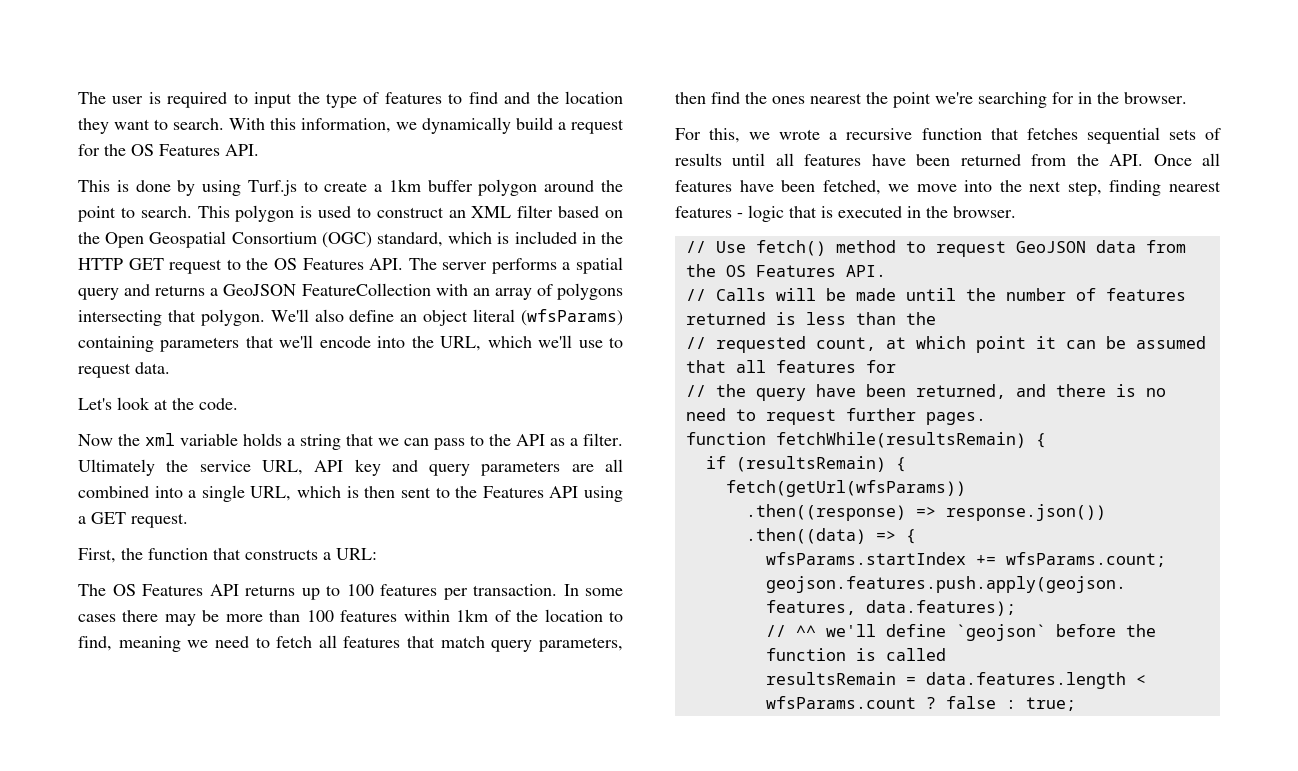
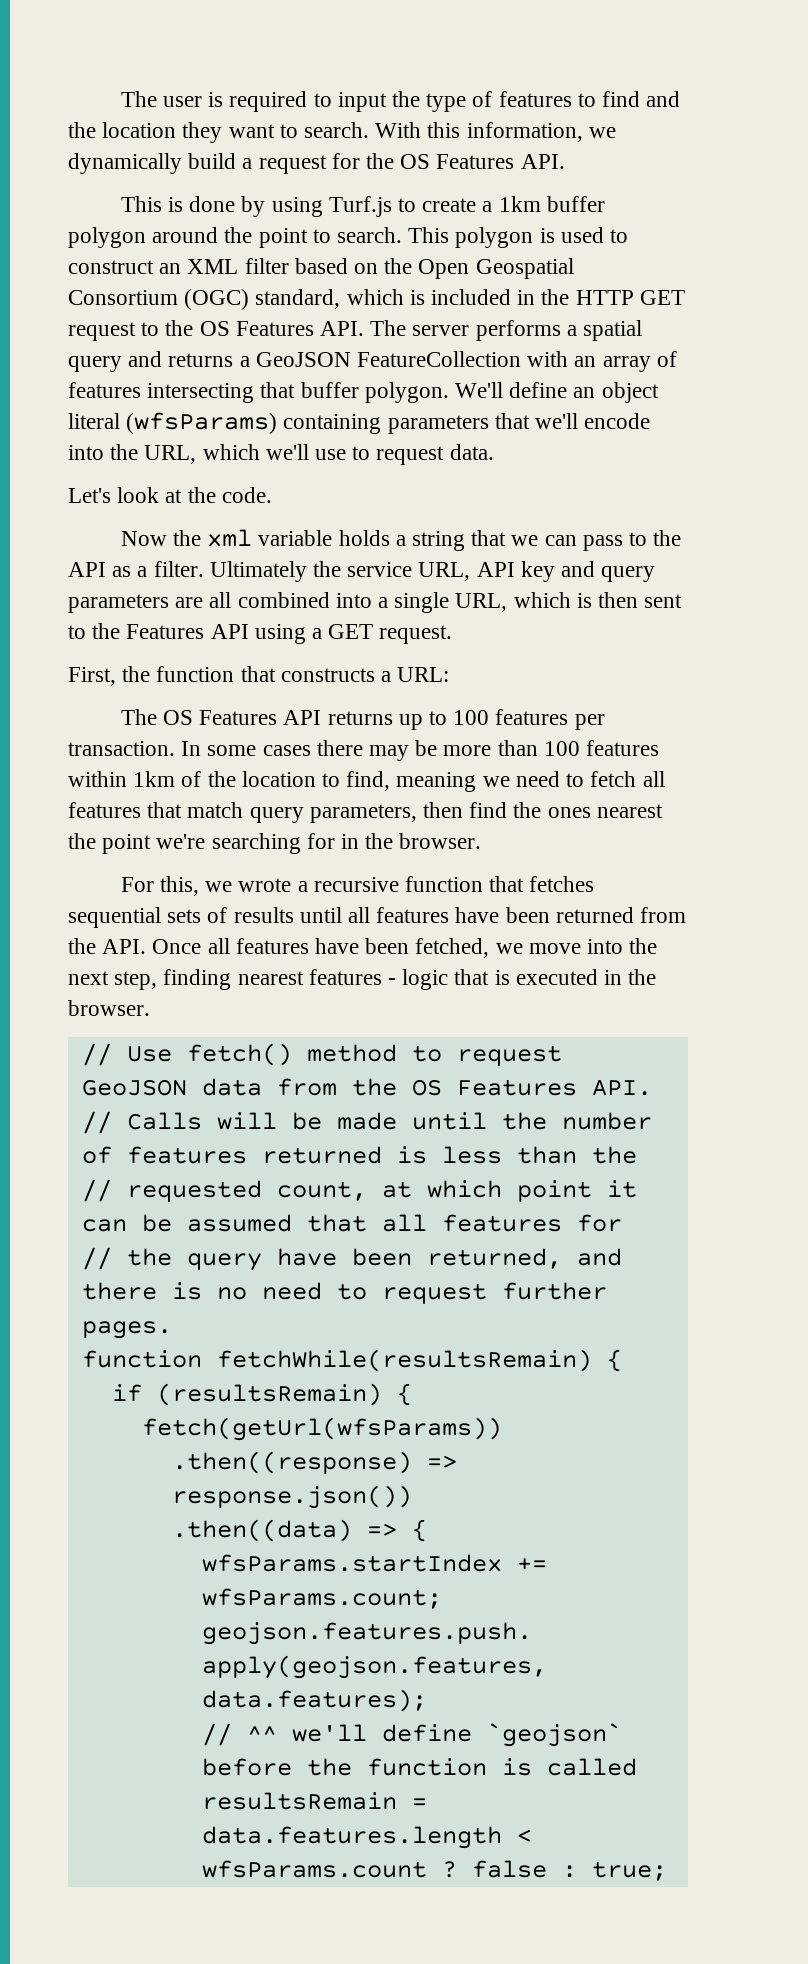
- This polygon is used to construct an XML filter based on the Open Geospatial Consortium (OGC) standard, which is included in the HTTP GET request to the OS Features API. The server performs a spatial query and returns a GeoJSON FeatureCollection with an array of polygons intersecting that polygon.
+ This polygon is used to construct an XML filter based on the Open Geospatial Consortium (OGC) standard, which is included in the HTTP GET request to the OS Features API. The server performs a spatial query and returns a GeoJSON FeatureCollection with an array of features intersecting that buffer polygon.
- We'll also define an object literal (wfsParams) containing parameters that we'll encode into the URL, which we'll use to request data.
+ We'll define an object literal (wfsParams) containing parameters that we'll encode into the URL, which we'll use to request data.

